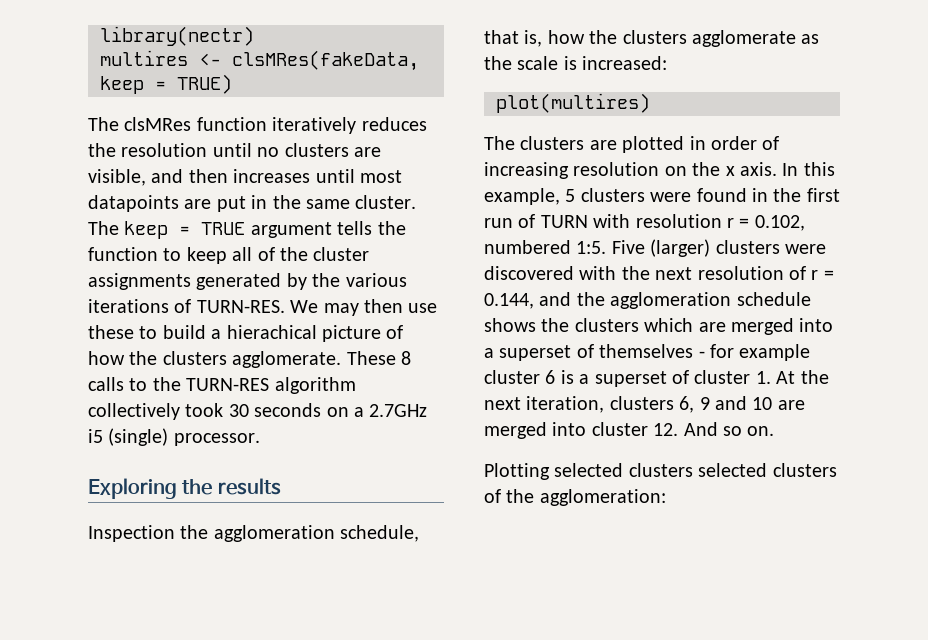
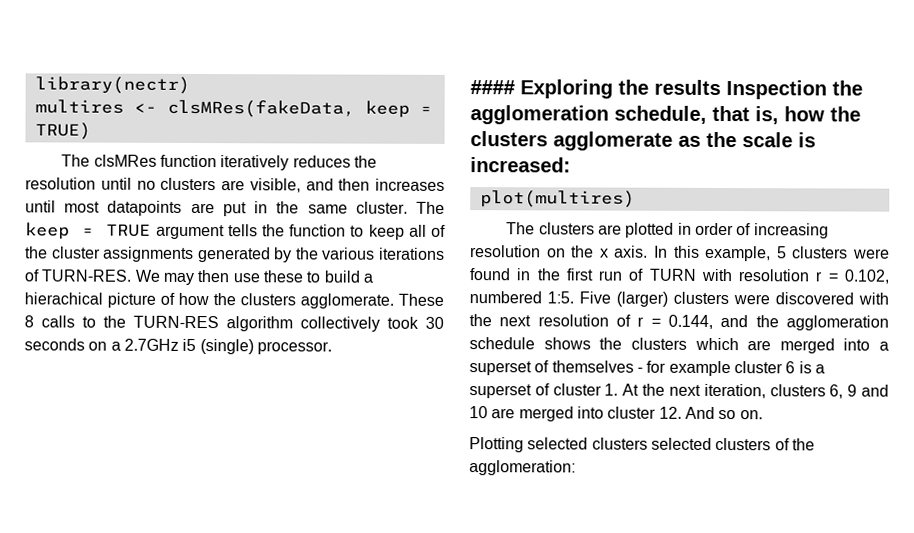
- Exploring the results
- Inspection the agglomeration schedule, that is, how the clusters agglomerate as the scale is increased:
+ #### Exploring the results Inspection the agglomeration schedule, that is, how the clusters agglomerate as the scale is increased:

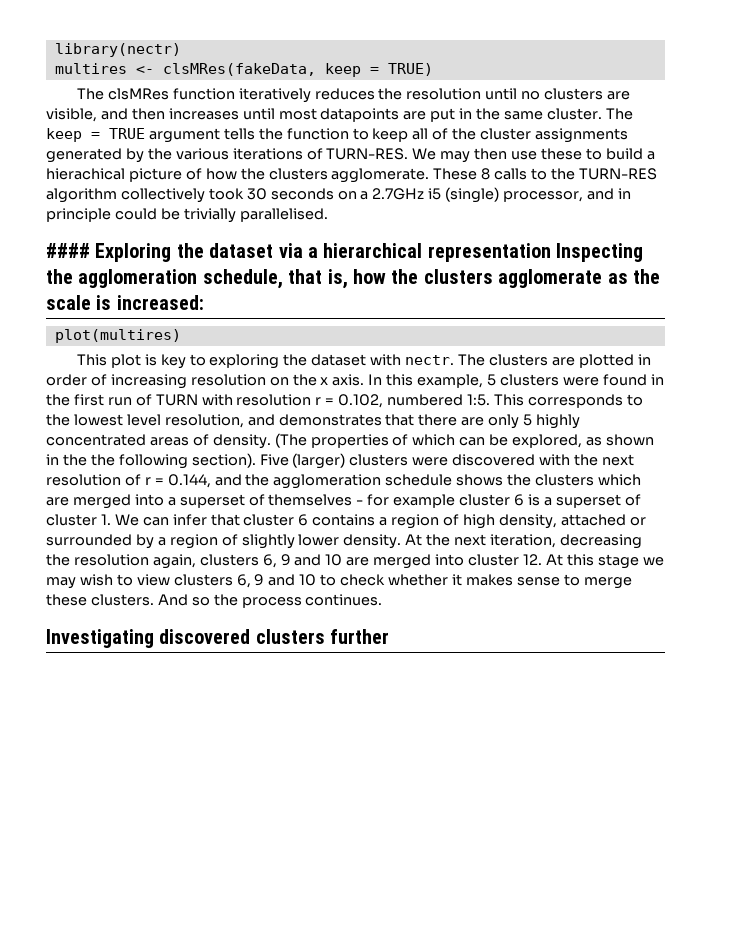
- These 8 calls to the TURN-RES algorithm collectively took 30 seconds on a 2.7GHz i5 (single) processor.
- #### Exploring the results Inspection the agglomeration schedule, that is, how the clusters agglomerate as the scale is increased:
+ These 8 calls to the TURN-RES algorithm collectively took 30 seconds on a 2.7GHz i5 (single) processor, and in principle could be trivially parallelised.
+ #### Exploring the dataset via a hierarchical representation Inspecting the agglomeration schedule, that is, how the clusters agglomerate as the scale is increased:
+ This plot is key to exploring the dataset with nectr.
+ This corresponds to the lowest level resolution, and demonstrates that there are only 5 highly concentrated areas of density. (The properties of which can be explored, as shown in the the following section).
- Five (larger) clusters were discovered with the next resolution of r = 0.144, and the agglomeration schedule shows the clusters which are merged into a superset of themselves - for example cluster 6 is a superset of cluster 1. At the next iteration, clusters 6, 9 and 10 are merged into cluster 12. And so on.
- Plotting selected clusters selected clusters of the agglomeration:
+ Five (larger) clusters were discovered with the next resolution of r = 0.144, and the agglomeration schedule shows the clusters which are merged into a superset of themselves - for example cluster 6 is a superset of cluster 1. We can infer that cluster 6 contains a region of high density, attached or surrounded by a region of slightly lower density. At the next iteration, decreasing the resolution again, clusters 6, 9 and 10 are merged into cluster 12. At this stage we may wish to view clusters 6, 9 and 10 to check whether it makes sense to merge these clusters. And so the process continues.
+ Investigating discovered clusters further

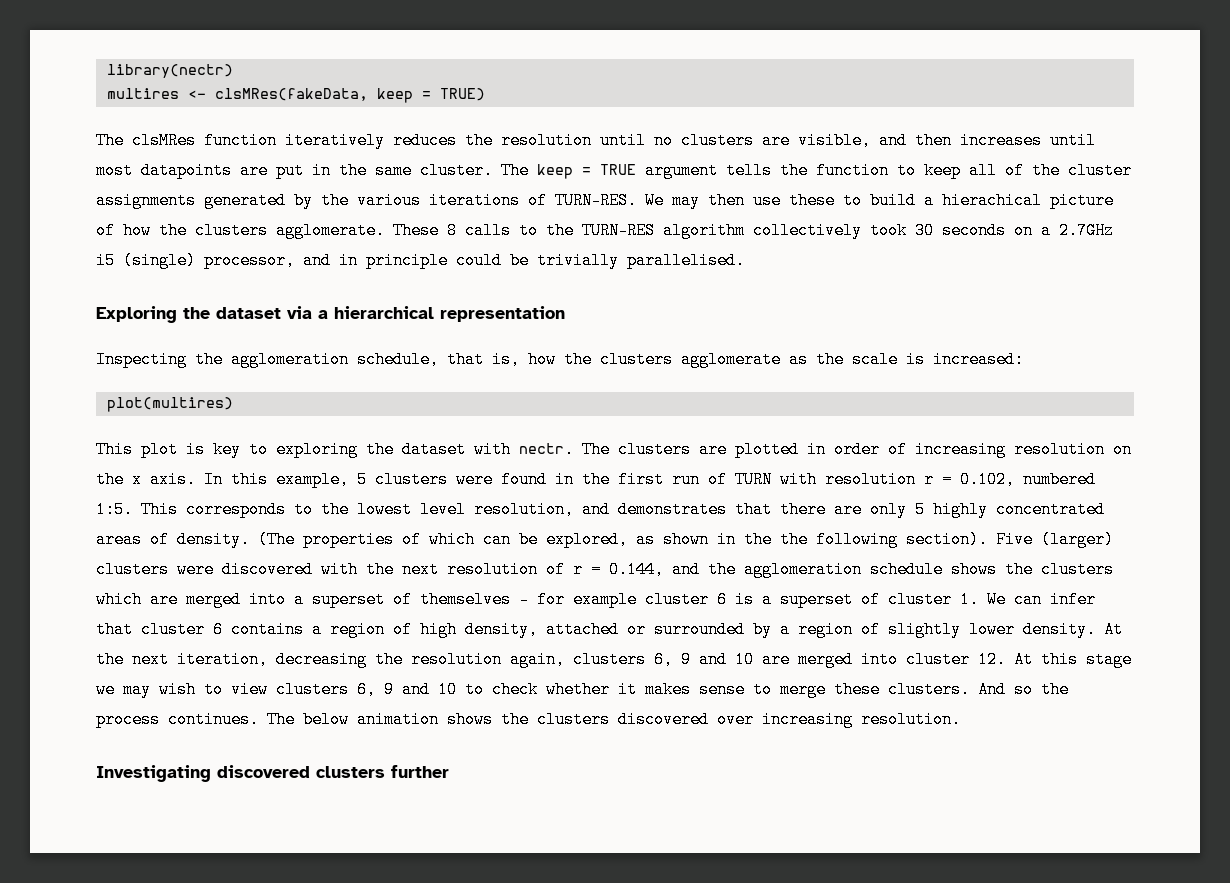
- #### Exploring the dataset via a hierarchical representation Inspecting the agglomeration schedule, that is, how the clusters agglomerate as the scale is increased:
+ Exploring the dataset via a hierarchical representation
+ Inspecting the agglomeration schedule, that is, how the clusters agglomerate as the scale is increased:
+ The below animation shows the clusters discovered over increasing resolution.

